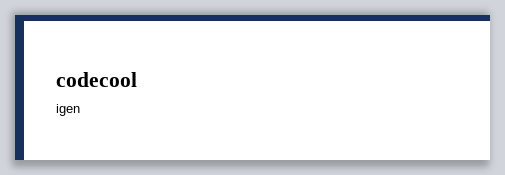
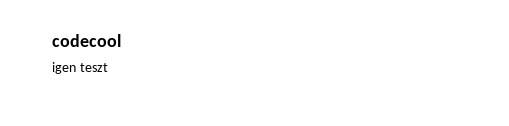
- igen
+ igen teszt

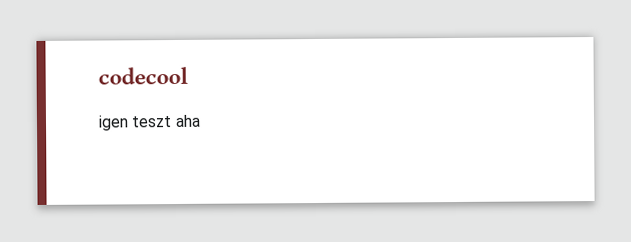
- igen teszt
+ igen teszt aha

